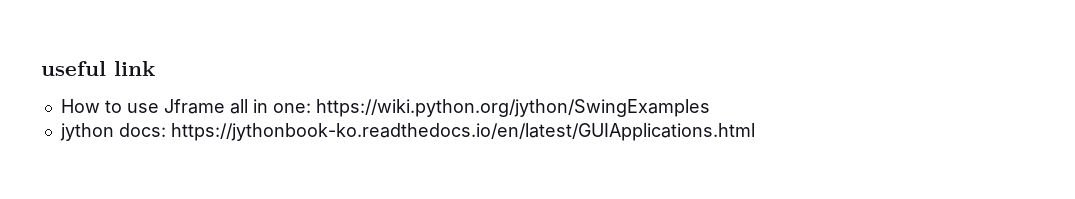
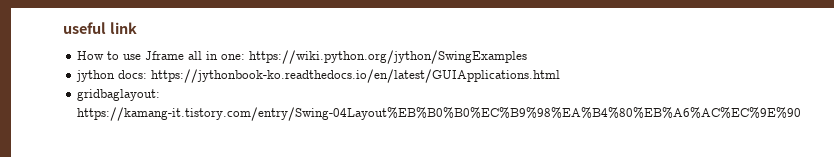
+ gridbaglayout: https://kamang-it.tistory.com/entry/Swing-04Layout%EB%B0%B0%EC%B9%98%EA%B4%80%EB%A6%AC%EC%9E%90

